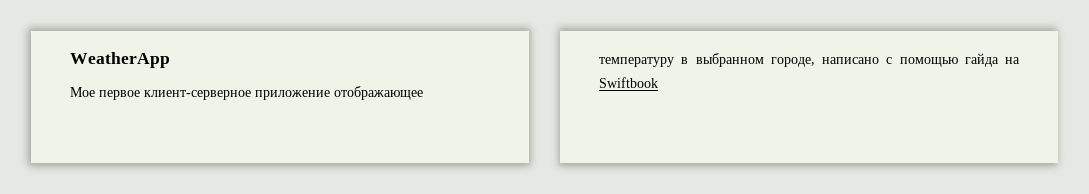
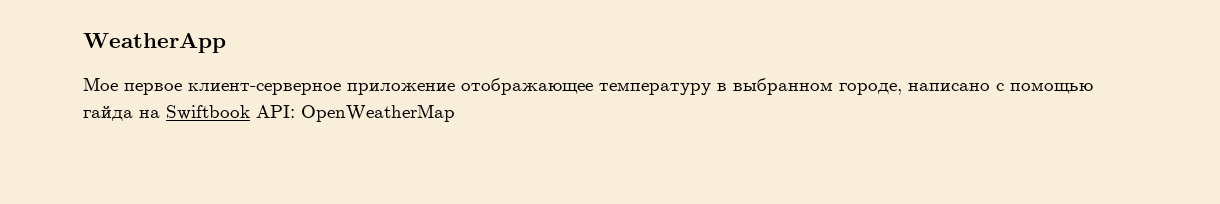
- Мое первое клиент-серверное приложение отображающее температуру в выбранном городе, написано с помощью гайда на Swiftbook
+ Мое первое клиент-серверное приложение отображающее температуру в выбранном городе, написано с помощью гайда на Swiftbook API: OpenWeatherMap

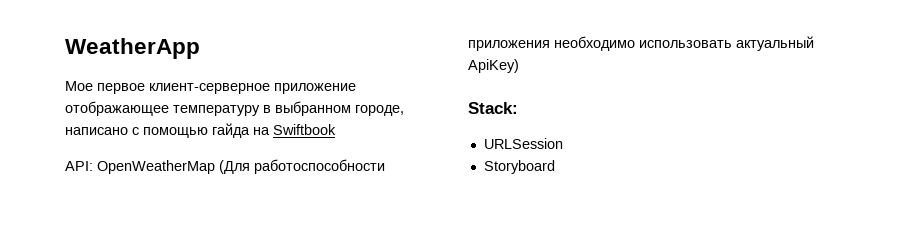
- Мое первое клиент-серверное приложение отображающее температуру в выбранном городе, написано с помощью гайда на Swiftbook API: OpenWeatherMap
+ Мое первое клиент-серверное приложение отображающее температуру в выбранном городе, написано с помощью гайда на Swiftbook
+ API: OpenWeatherMap (Для работоспособности приложения необходимо использовать актуальный ApiKey)
+ Stack:
+ URLSession
+ Storyboard

